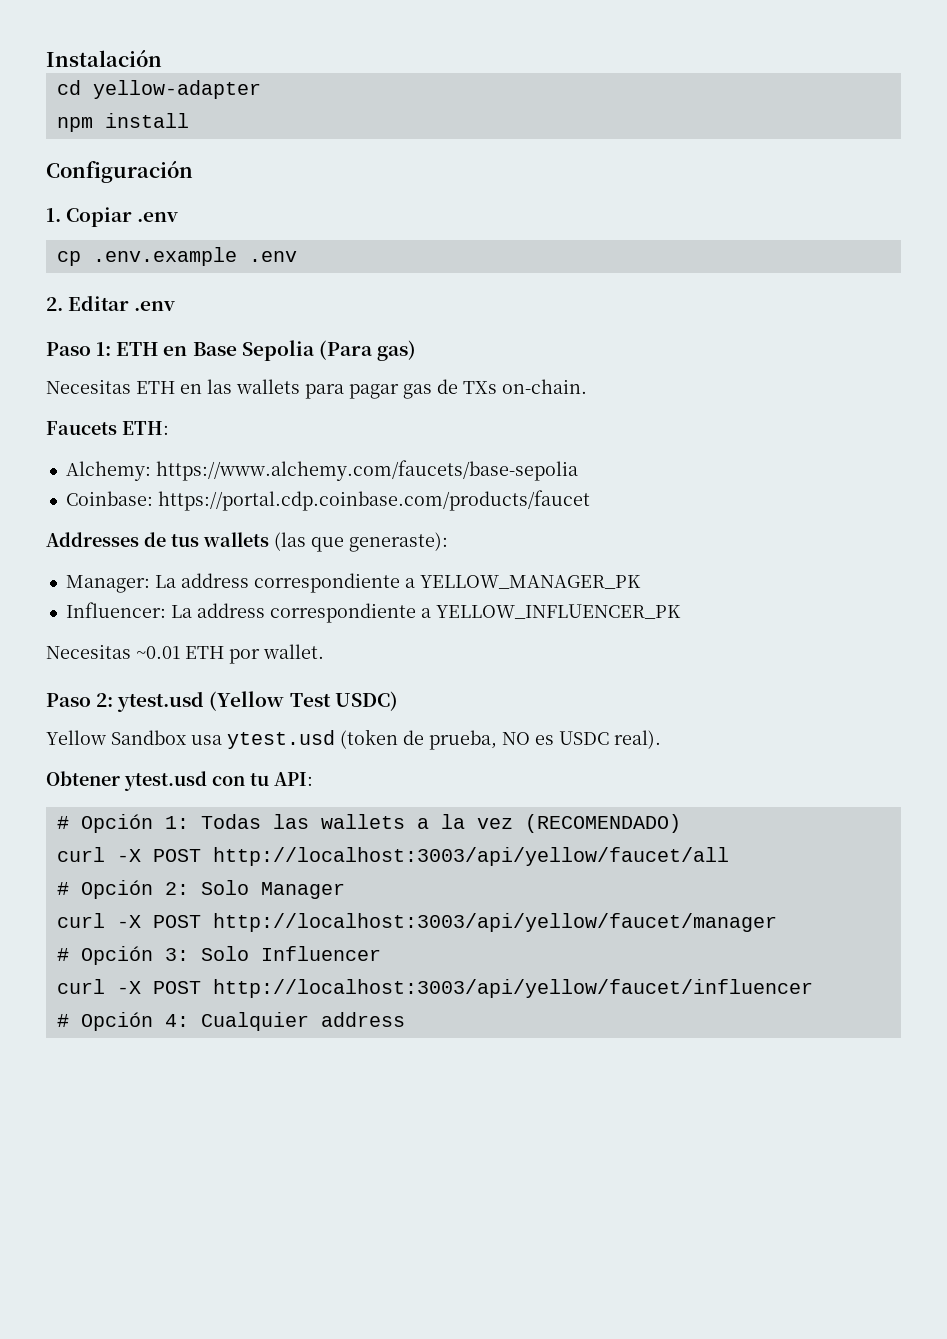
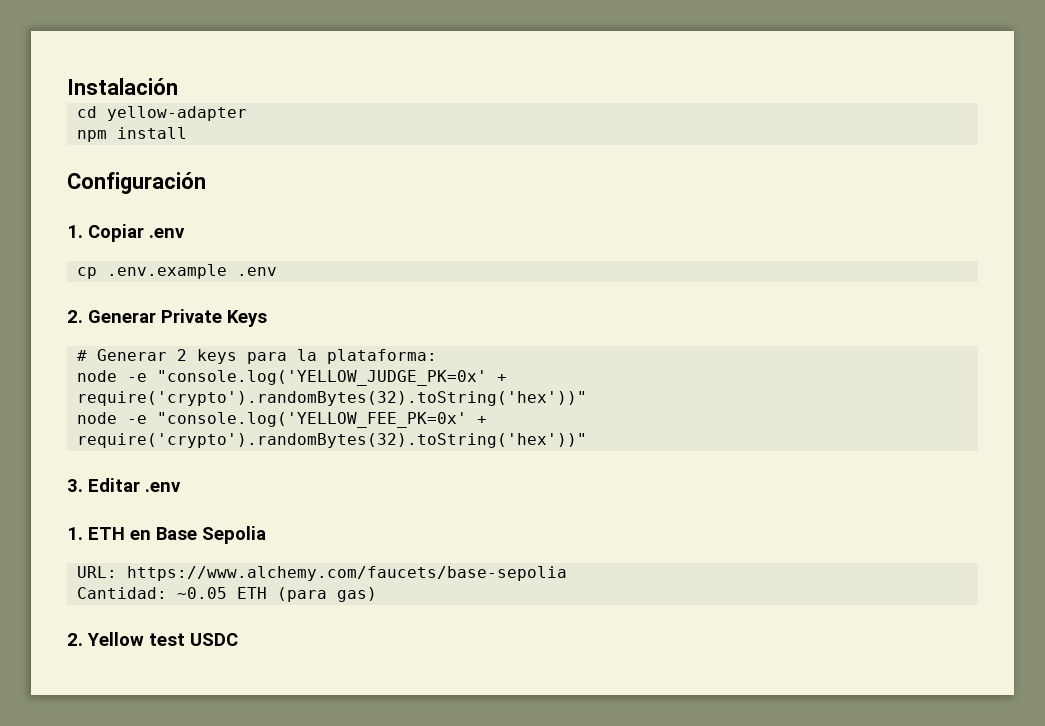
- 2. Editar .env
+ 2. Generar Private Keys
+ # Generar 2 keys para la plataforma:
+ node -e "console.log('YELLOW_JUDGE_PK=0x' + require('crypto').randomBytes(32).toString('hex'))"
+ node -e "console.log('YELLOW_FEE_PK=0x' + require('crypto').randomBytes(32).toString('hex'))"
+ 3. Editar .env
- Paso 1: ETH en Base Sepolia (Para gas)
- Necesitas ETH en las wallets para pagar gas de TXs on-chain.
- Faucets ETH:
- Alchemy: https://www.alchemy.com/faucets/base-sepolia
- Coinbase: https://portal.cdp.coinbase.com/products/faucet
- Addresses de tus wallets (las que generaste):
- Manager: La address correspondiente a YELLOW_MANAGER_PK
- Influencer: La address correspondiente a YELLOW_INFLUENCER_PK
- Necesitas ~0.01 ETH por wallet.
- Paso 2: ytest.usd (Yellow Test USDC)
- Yellow Sandbox usa ytest.usd (token de prueba, NO es USDC real).
- Obtener ytest.usd con tu API:
- # Opción 1: Todas las wallets a la vez (RECOMENDADO)
- curl -X POST http://localhost:3003/api/yellow/faucet/all
- # Opción 2: Solo Manager
- curl -X POST http://localhost:3003/api/yellow/faucet/manager
- # Opción 3: Solo Influencer
- curl -X POST http://localhost:3003/api/yellow/faucet/influencer
- # Opción 4: Cualquier address
+ 1. ETH en Base Sepolia
+ URL: https://www.alchemy.com/faucets/base-sepolia
+ Cantidad: ~0.05 ETH (para gas)
+ 2. Yellow test USDC

